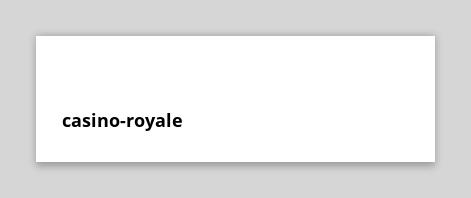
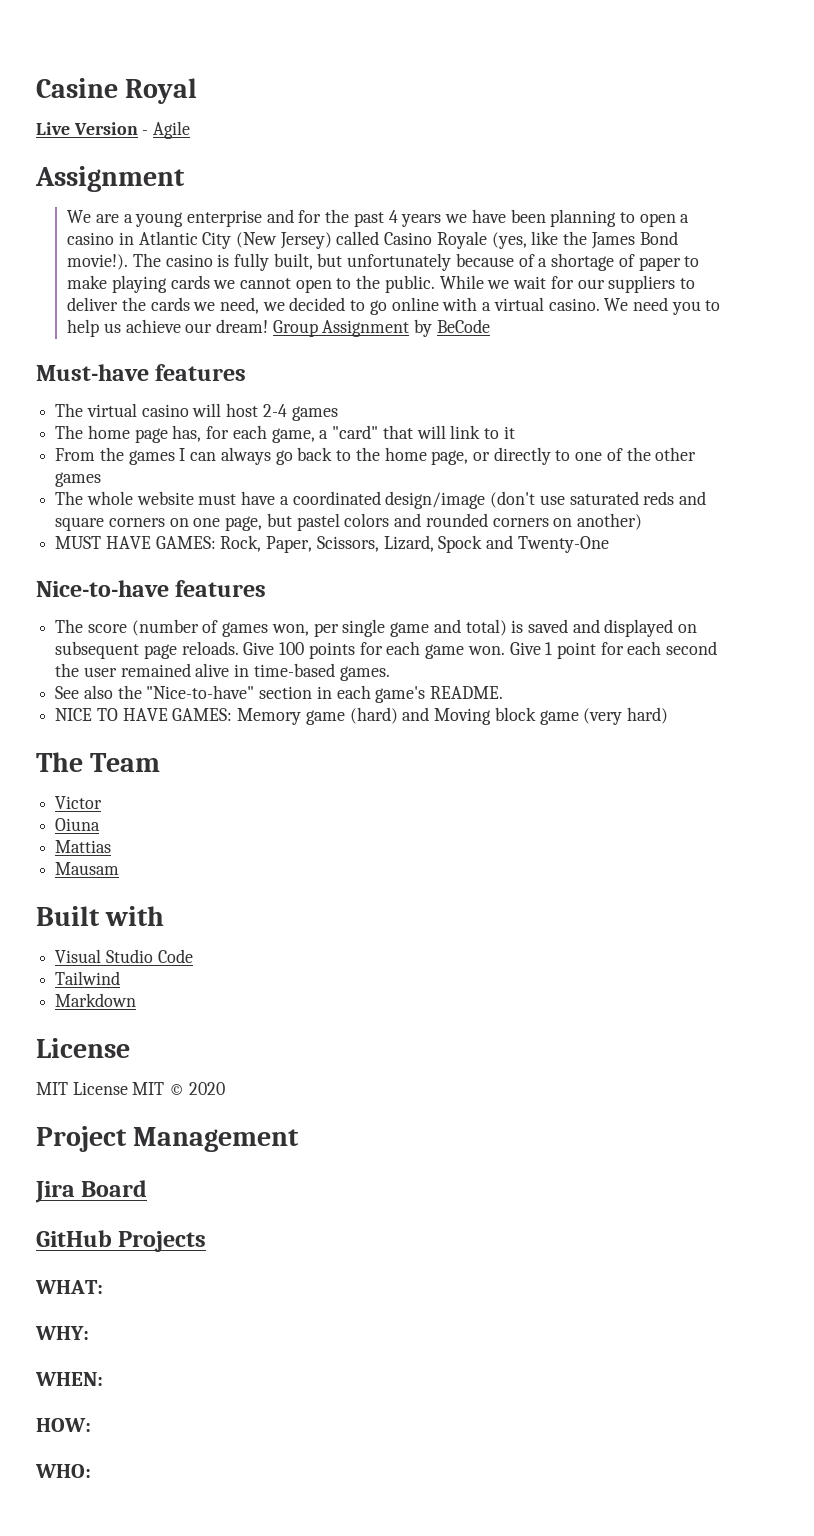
- casino-royale
+ Casine Royal
+ Live Version - Agile
+ Assignment
+ We are a young enterprise and for the past 4 years we have been planning to open a casino in Atlantic City (New Jersey) called Casino Royale (yes, like the James Bond movie!). The casino is fully built, but unfortunately because of a shortage of paper to make playing cards we cannot open to the public. While we wait for our suppliers to deliver the cards we need, we decided to go online with a virtual casino. We need you to help us achieve our dream! Group Assignment by BeCode
+ Must-have features
+ The virtual casino will host 2-4 games
+ The home page has, for each game, a "card" that will link to it
+ From the games I can always go back to the home page, or directly to one of the other games
+ The whole website must have a coordinated design/image (don't use saturated reds and square corners on one page, but pastel colors and rounded corners on another)
+ MUST HAVE GAMES: Rock, Paper, Scissors, Lizard, Spock and Twenty-One
+ Nice-to-have features
+ The score (number of games won, per single game and total) is saved and displayed on subsequent page reloads. Give 100 points for each game won. Give 1 point for each second the user remained alive in time-based games.
+ See also the "Nice-to-have" section in each game's README.
+ NICE TO HAVE GAMES: Memory game (hard) and Moving block game (very hard)
+ The Team
+ Victor
+ Oiuna
+ Mattias
+ Mausam
+ Built with
+ Visual Studio Code
+ Tailwind
+ Markdown
+ License
+ MIT License MIT © 2020
+ Project Management
+ Jira Board
+ GitHub Projects
+ WHAT:
+ WHY:
+ WHEN:
+ HOW:
+ WHO:

